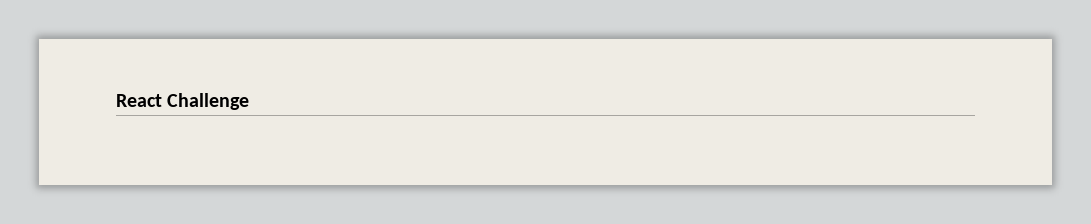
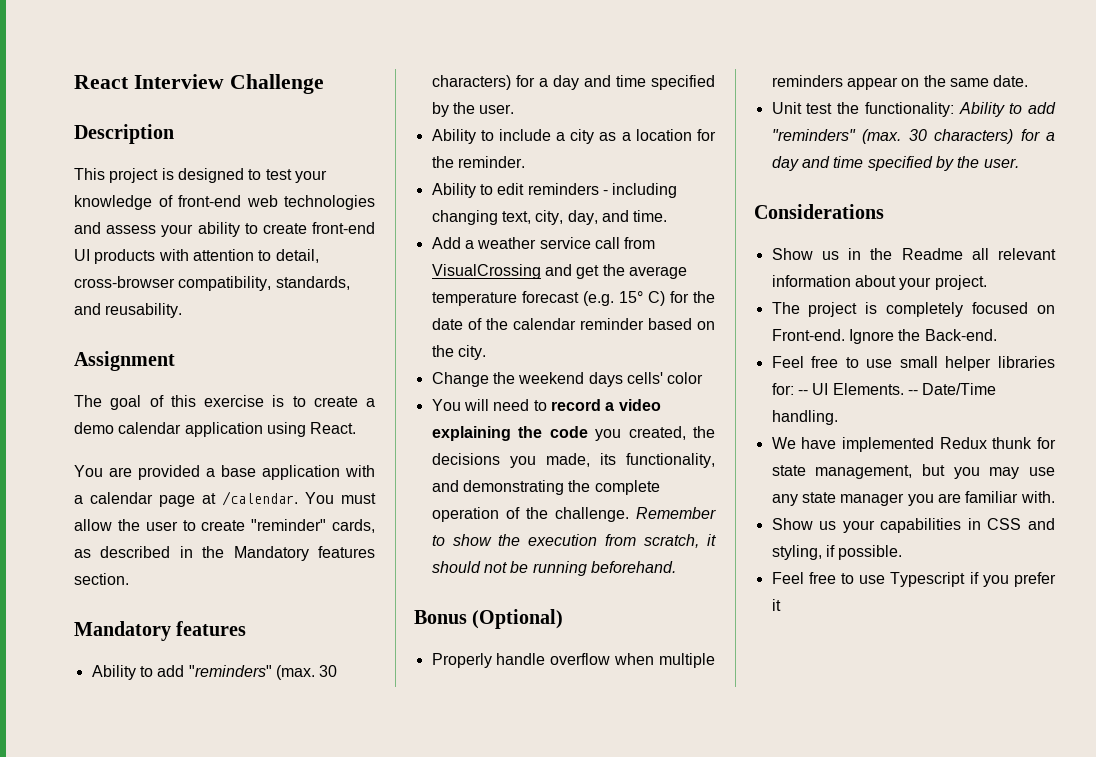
- React Challenge
+ React Interview Challenge
+ Description
+ This project is designed to test your knowledge of front-end web technologies and assess your ability to create front-end UI products with attention to detail, cross-browser compatibility, standards, and reusability.
+ Assignment
+ The goal of this exercise is to create a demo calendar application using React.
+ You are provided a base application with a calendar page at /calendar. You must allow the user to create "reminder" cards, as described in the Mandatory features section.
+ Mandatory features
+ Ability to add "reminders" (max. 30 characters) for a day and time specified by the user.
+ Ability to include a city as a location for the reminder.
+ Ability to edit reminders - including changing text, city, day, and time.
+ Add a weather service call from VisualCrossing and get the average temperature forecast (e.g. 15° C) for the date of the calendar reminder based on the city.
+ Change the weekend days cells' color
+ You will need to record a video explaining the code you created, the decisions you made, its functionality, and demonstrating the complete operation of the challenge. Remember to show the execution from scratch, it should not be running beforehand.
+ Bonus (Optional)
+ Properly handle overflow when multiple reminders appear on the same date.
+ Unit test the functionality: Ability to add "reminders" (max. 30 characters) for a day and time specified by the user.
+ Considerations
+ Show us in the Readme all relevant information about your project.
+ The project is completely focused on Front-end. Ignore the Back-end.
+ Feel free to use small helper libraries for: -- UI Elements. -- Date/Time handling.
+ We have implemented Redux thunk for state management, but you may use any state manager you are familiar with.
+ Show us your capabilities in CSS and styling, if possible.
+ Feel free to use Typescript if you prefer it

